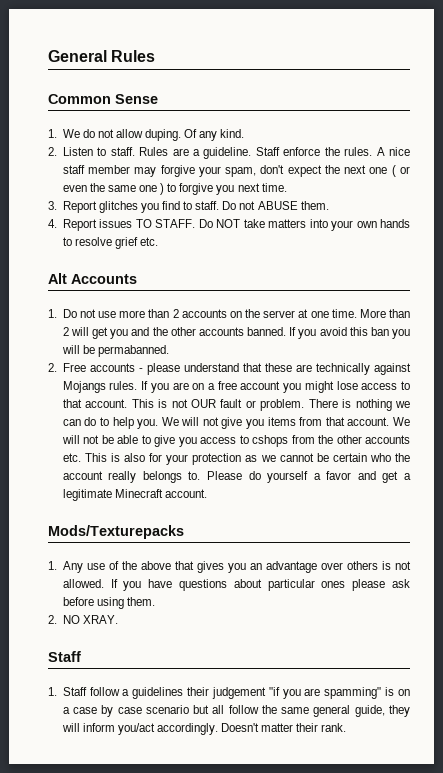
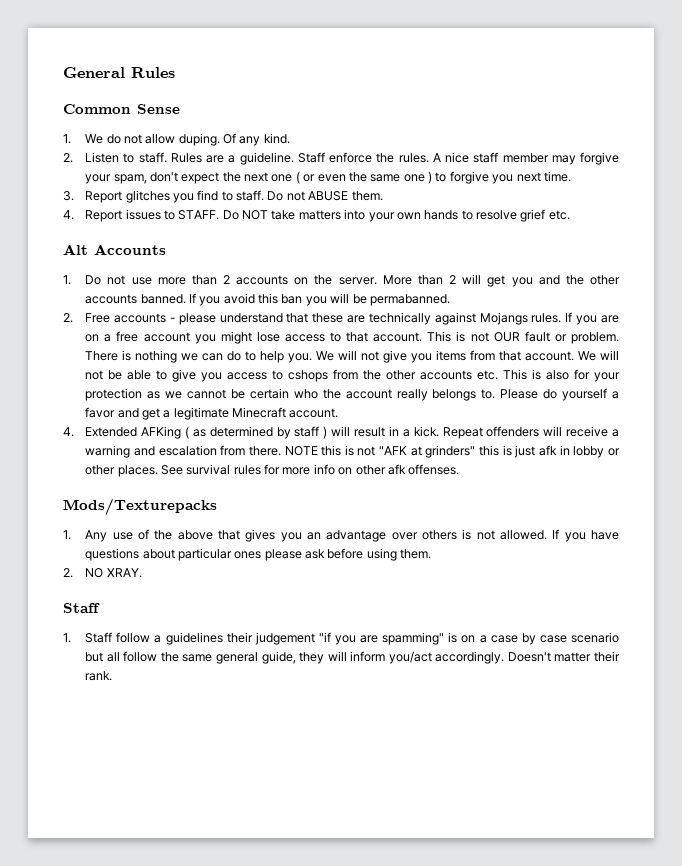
- 4. Report issues TO STAFF.
+ 4. Report issues to STAFF.
- 1. Do not use more than 2 accounts on the server at one time.
+ 1. Do not use more than 2 accounts on the server.
+ 4. Extended AFKing ( as determined by staff ) will result in a kick. Repeat offenders will receive a warning and escalation from there. NOTE this is not "AFK at grinders" this is just afk in lobby or other places. See survival rules for more info on other afk offenses.

